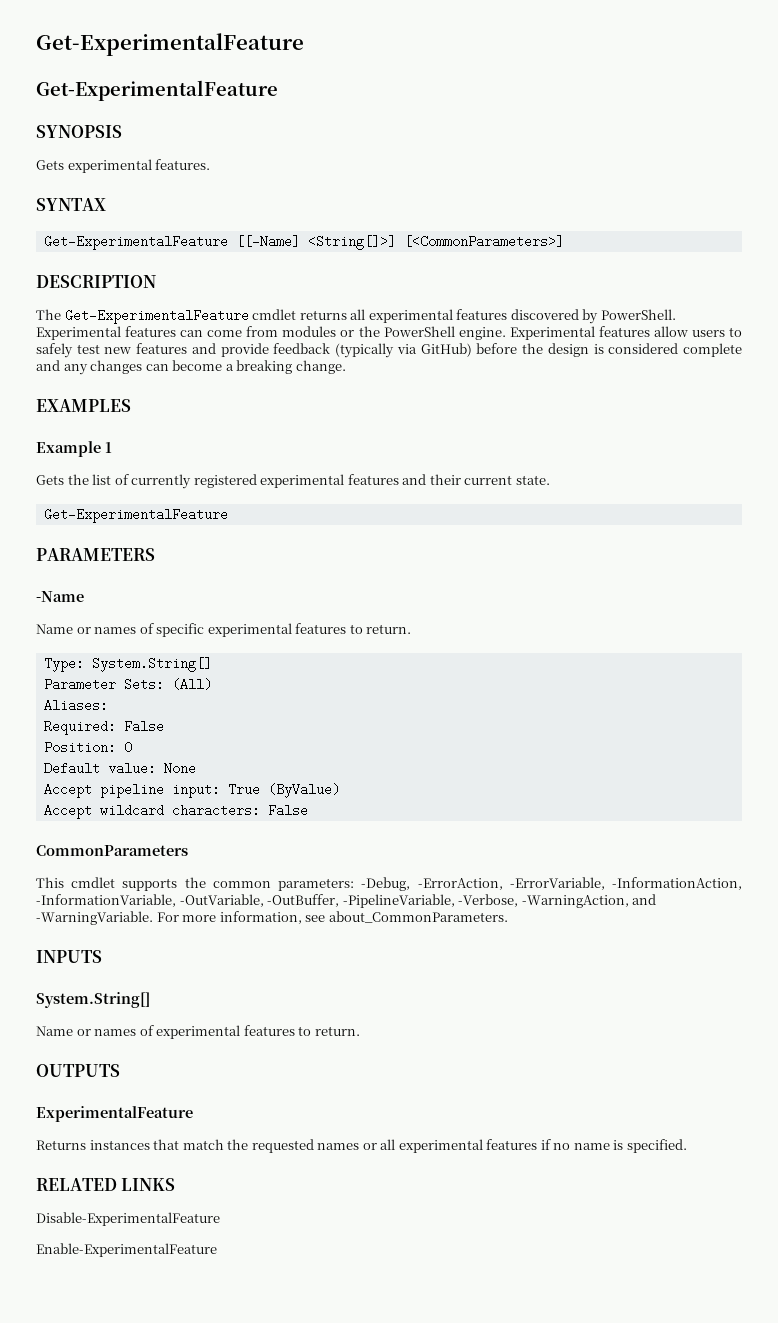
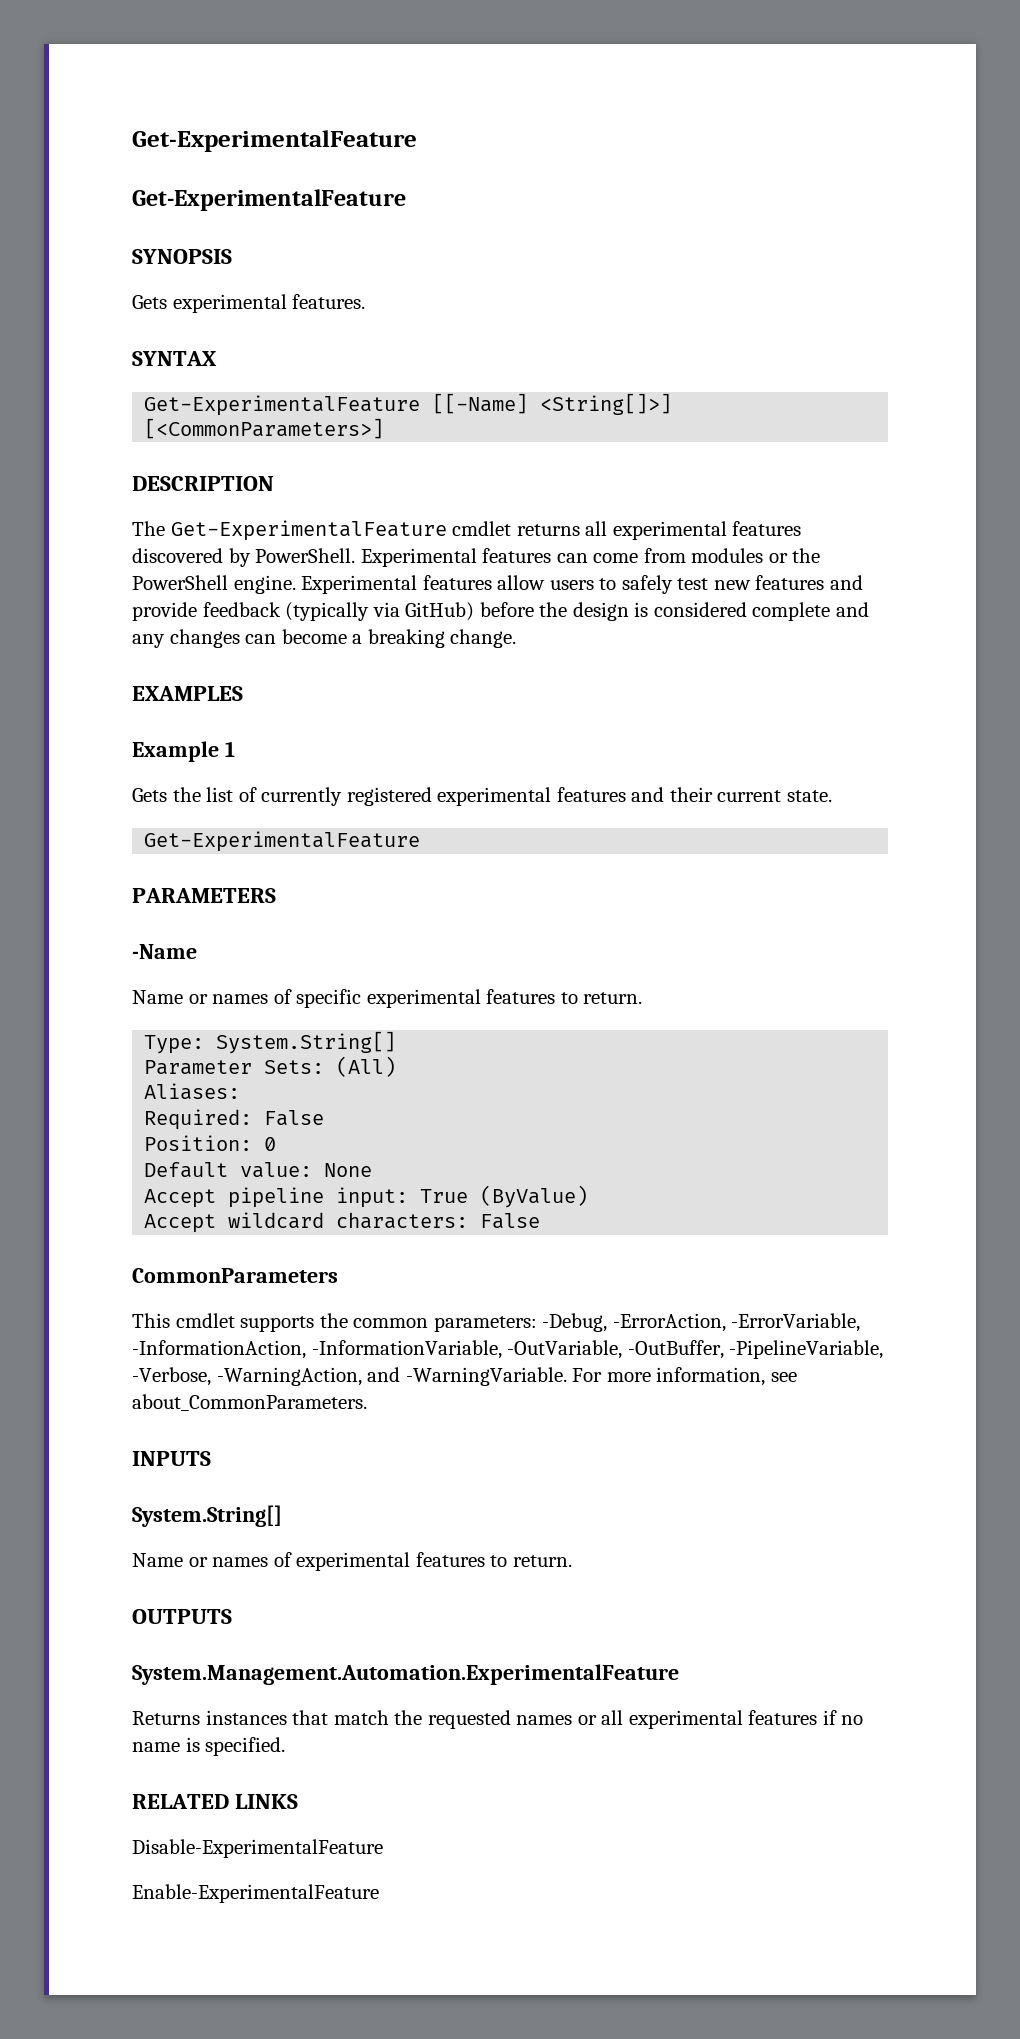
- ExperimentalFeature
+ System.Management.Automation.ExperimentalFeature

